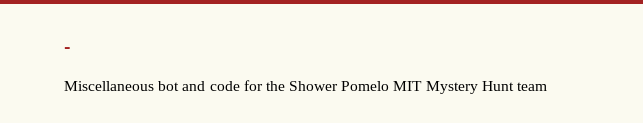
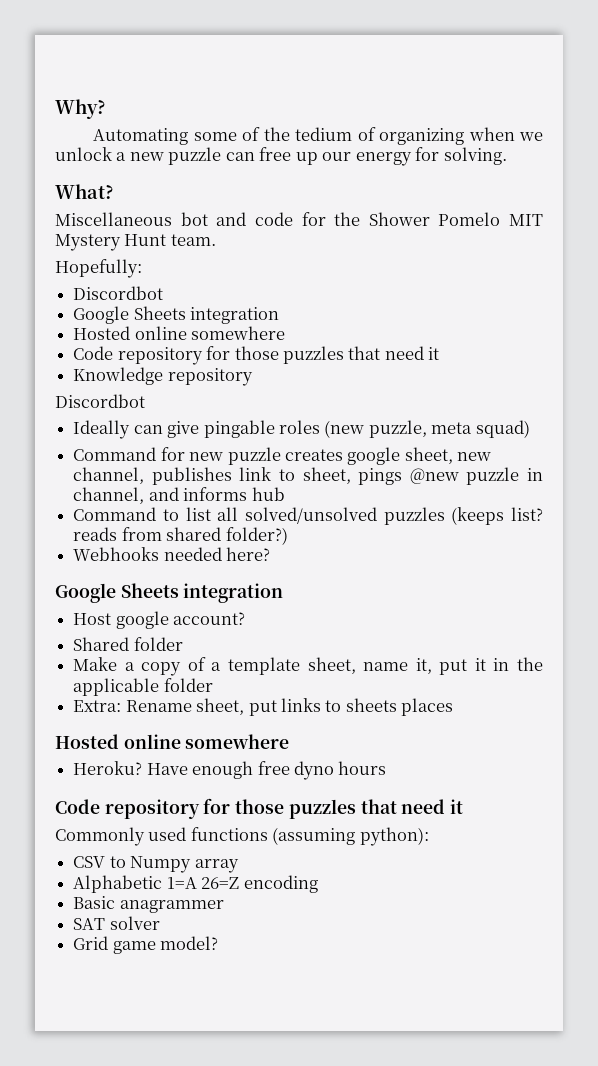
- -
+ Why?
+ Automating some of the tedium of organizing when we unlock a new puzzle can free up our energy for solving.
+ What?
- Miscellaneous bot and code for the Shower Pomelo MIT Mystery Hunt team
+ Miscellaneous bot and code for the Shower Pomelo MIT Mystery Hunt team.
+ Hopefully:
+ Discordbot
+ Google Sheets integration
+ Hosted online somewhere
+ Code repository for those puzzles that need it
+ Knowledge repository
+ Discordbot
+ Ideally can give pingable roles (new puzzle, meta squad)
+ Command for new puzzle creates google sheet, new channel, publishes link to sheet, pings @new puzzle in channel, and informs hub
+ Command to list all solved/unsolved puzzles (keeps list? reads from shared folder?)
+ Webhooks needed here?
+ Google Sheets integration
+ Host google account?
+ Shared folder
+ Make a copy of a template sheet, name it, put it in the applicable folder
+ Extra: Rename sheet, put links to sheets places
+ Hosted online somewhere
+ Heroku? Have enough free dyno hours
+ Code repository for those puzzles that need it
+ Commonly used functions (assuming python):
+ CSV to Numpy array
+ Alphabetic 1=A 26=Z encoding
+ Basic anagrammer
+ SAT solver
+ Grid game model?

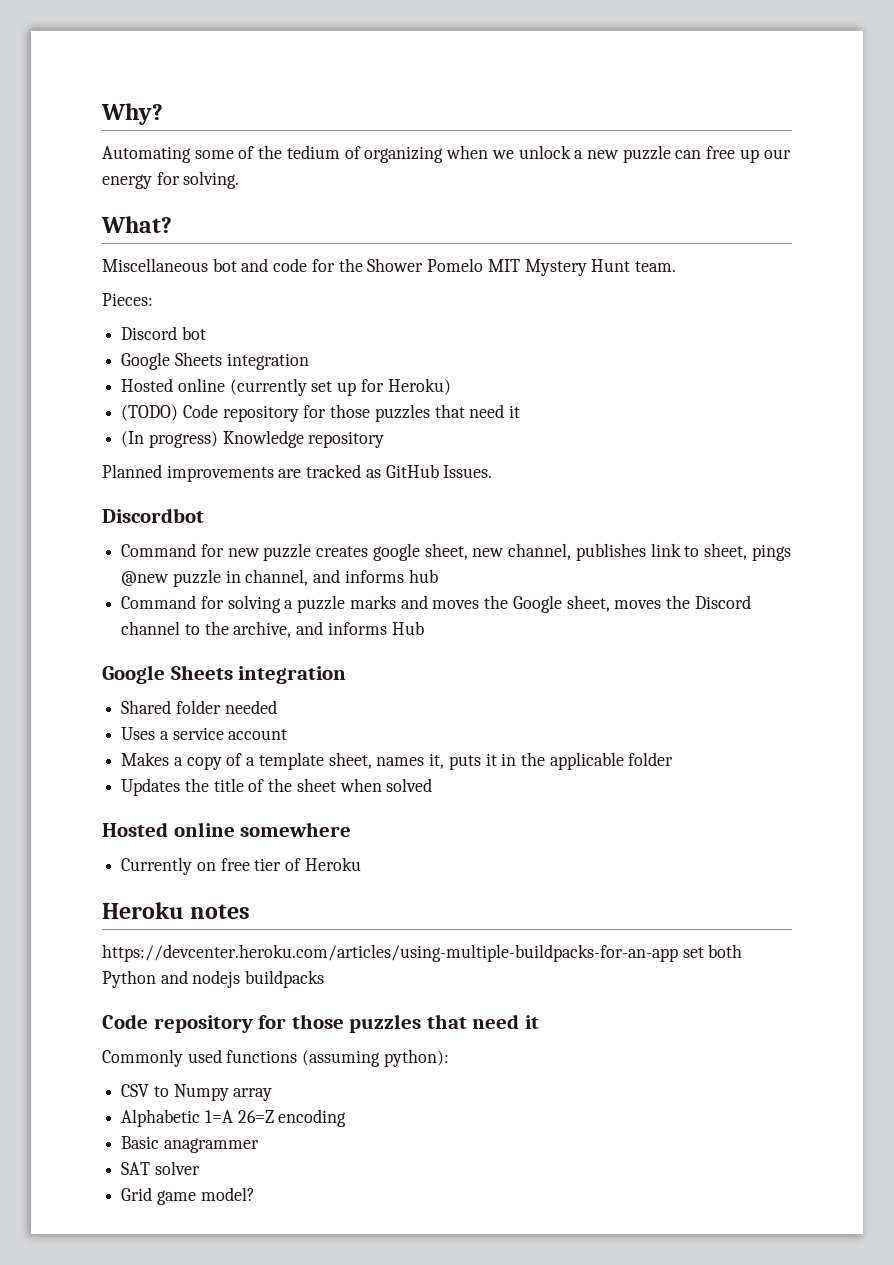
- Hopefully:
+ Pieces:
+ Discord bot
+ Google Sheets integration
+ Hosted online (currently set up for Heroku)
+ (TODO) Code repository for those puzzles that need it
+ (In progress) Knowledge repository
+ Planned improvements are tracked as GitHub Issues.
  Discordbot
- Google Sheets integration
- Hosted online somewhere
- Code repository for those puzzles that need it
- Knowledge repository
- Discordbot
- Ideally can give pingable roles (new puzzle, meta squad)
- Command to list all solved/unsolved puzzles (keeps list? reads from shared folder?)
- Webhooks needed here?
+ Command for solving a puzzle marks and moves the Google sheet, moves the Discord channel to the archive, and informs Hub
  Google Sheets integration
- Host google account?
- Shared folder
- Make a copy of a template sheet, name it, put it in the applicable folder
+ Shared folder needed
+ Uses a service account
+ Makes a copy of a template sheet, names it, puts it in the applicable folder
- Extra: Rename sheet, put links to sheets places
+ Updates the title of the sheet when solved
  Hosted online somewhere
- Heroku? Have enough free dyno hours
+ Currently on free tier of Heroku
+ Heroku notes
+ https://devcenter.heroku.com/articles/using-multiple-buildpacks-for-an-app set both Python and nodejs buildpacks

